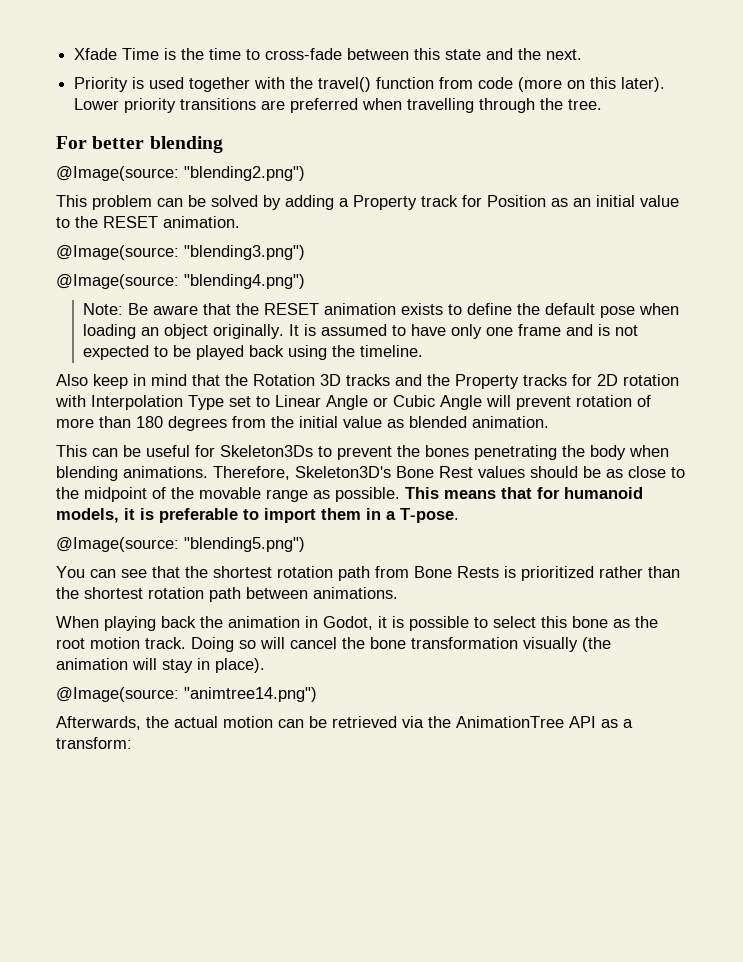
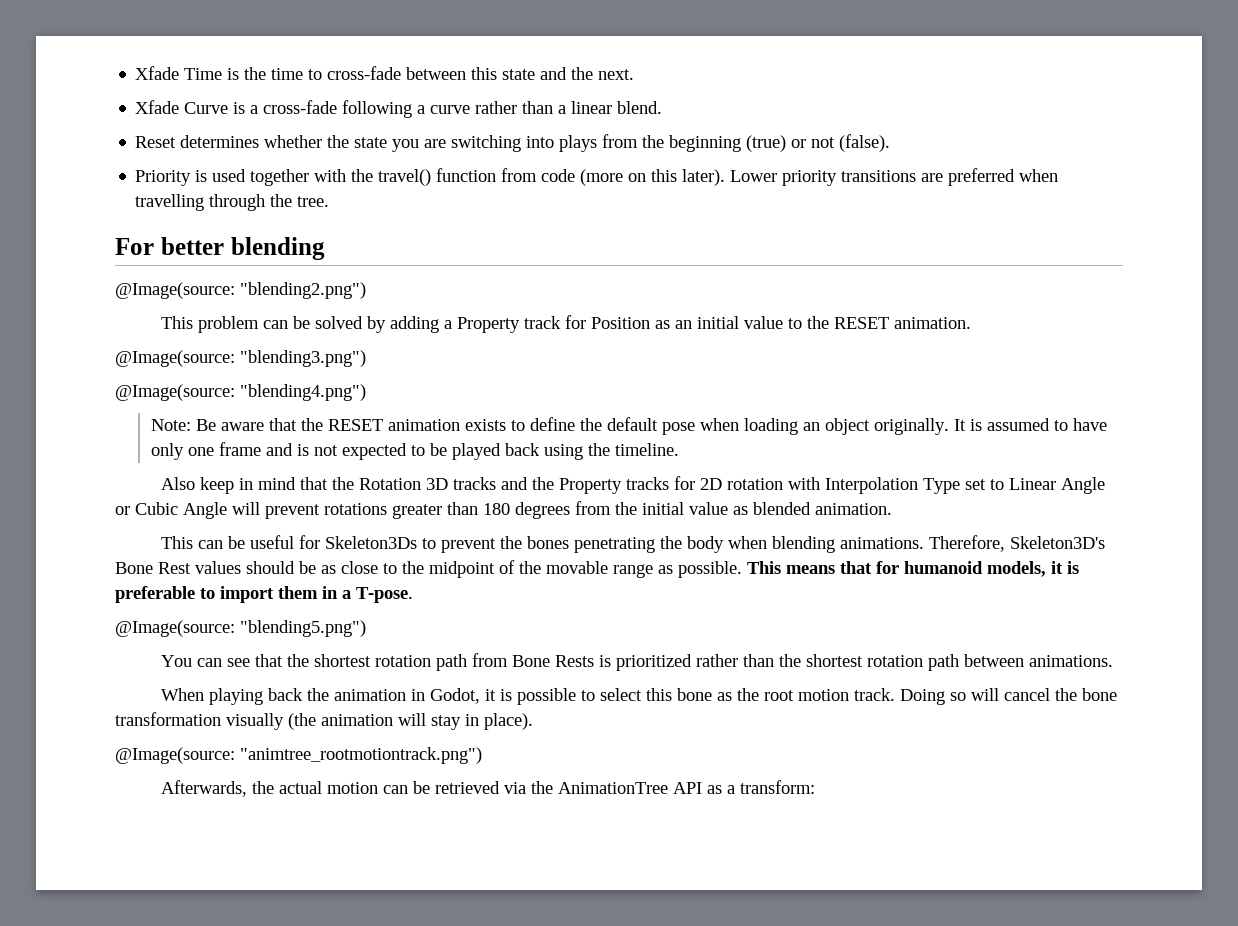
+ Xfade Curve is a cross-fade following a curve rather than a linear blend.
+ Reset determines whether the state you are switching into plays from the beginning (true) or not (false).
- Also keep in mind that the Rotation 3D tracks and the Property tracks for 2D rotation with Interpolation Type set to Linear Angle or Cubic Angle will prevent rotation of more than 180 degrees from the initial value as blended animation.
+ Also keep in mind that the Rotation 3D tracks and the Property tracks for 2D rotation with Interpolation Type set to Linear Angle or Cubic Angle will prevent rotations greater than 180 degrees from the initial value as blended animation.
- @Image(source: "animtree14.png")
+ @Image(source: "animtree_rootmotiontrack.png")

